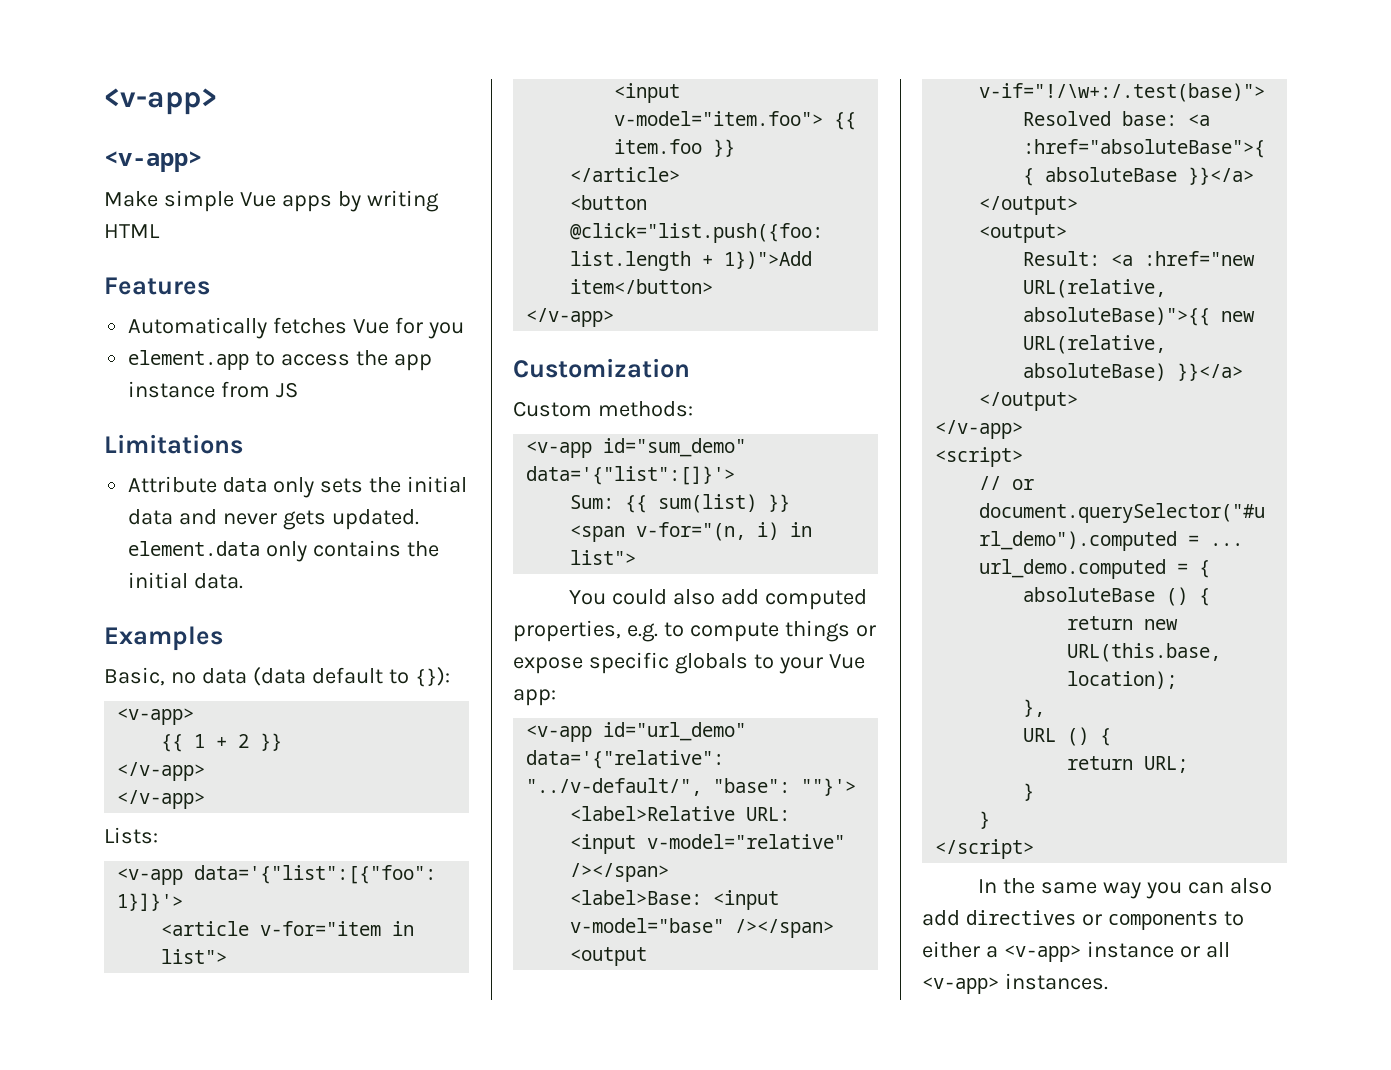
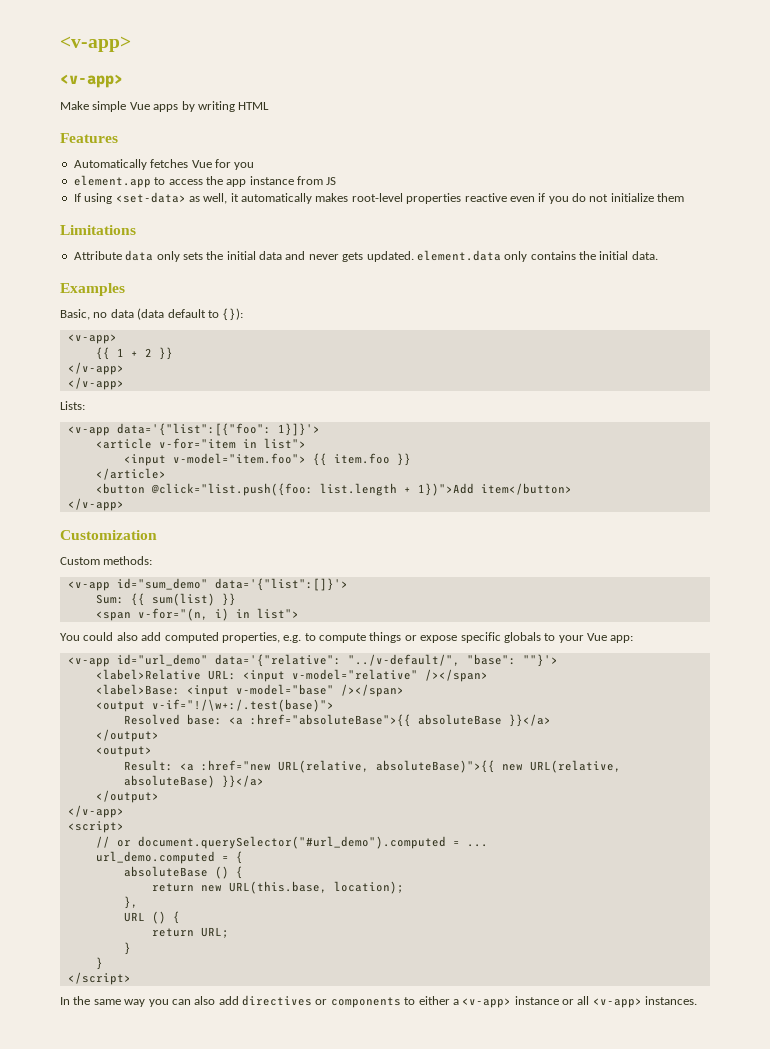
+ If using <set-data> as well, it automatically makes root-level properties reactive even if you do not initialize them

